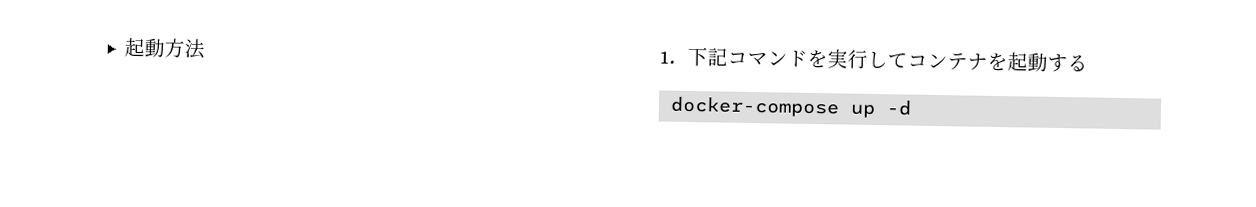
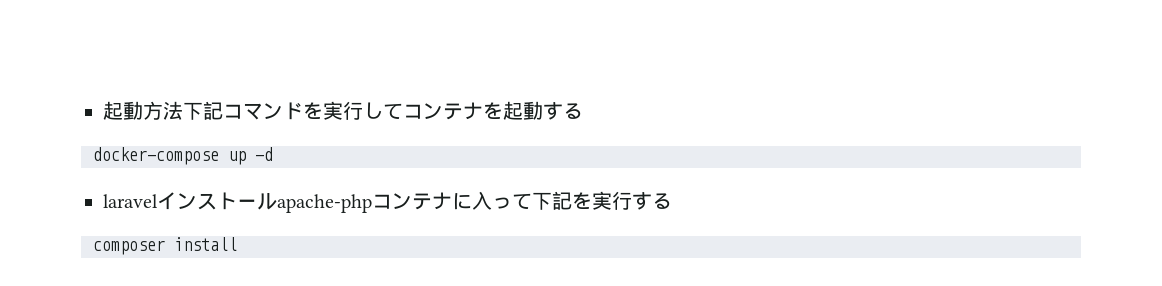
- 起動方法
- 1.下記コマンドを実行してコンテナを起動する
+ 起動方法下記コマンドを実行してコンテナを起動する
+ laravelインストールapache-phpコンテナに入って下記を実行する
+ composer install

